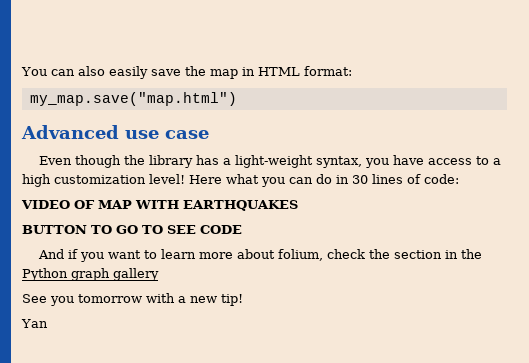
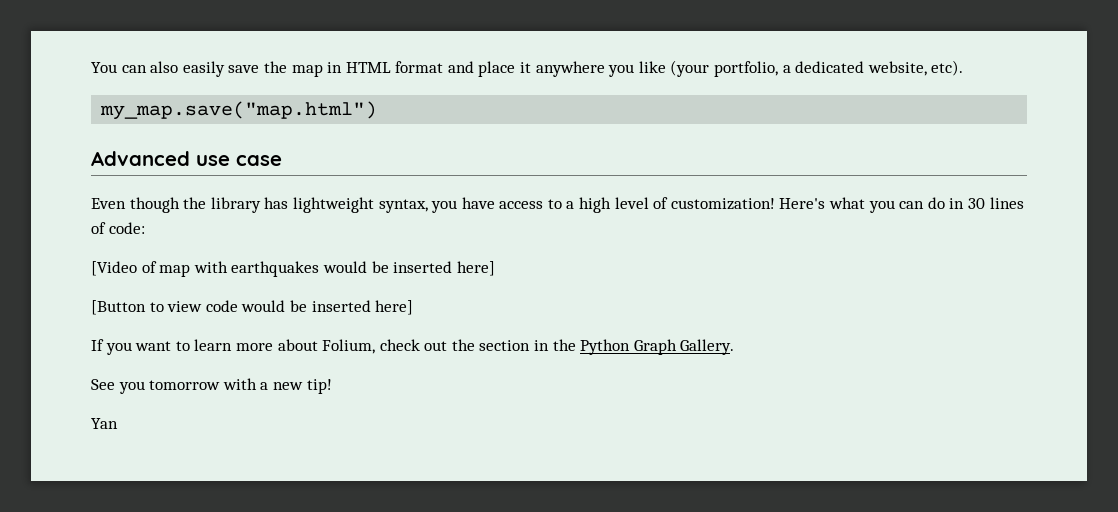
- You can also easily save the map in HTML format:
+ You can also easily save the map in HTML format and place it anywhere you like (your portfolio, a dedicated website, etc).
- Even though the library has a light-weight syntax, you have access to a high customization level! Here what you can do in 30 lines of code:
+ Even though the library has lightweight syntax, you have access to a high level of customization! Here's what you can do in 30 lines of code:
- VIDEO OF MAP WITH EARTHQUAKES
- BUTTON TO GO TO SEE CODE
- And if you want to learn more about folium, check the section in the Python graph gallery
+ [Video of map with earthquakes would be inserted here]
+ [Button to view code would be inserted here]
+ If you want to learn more about Folium, check out the section in the Python Graph Gallery.

